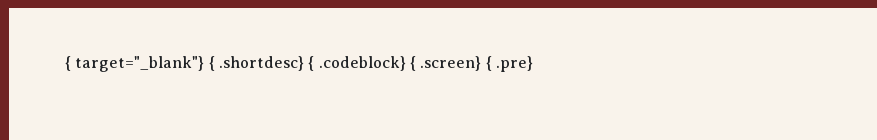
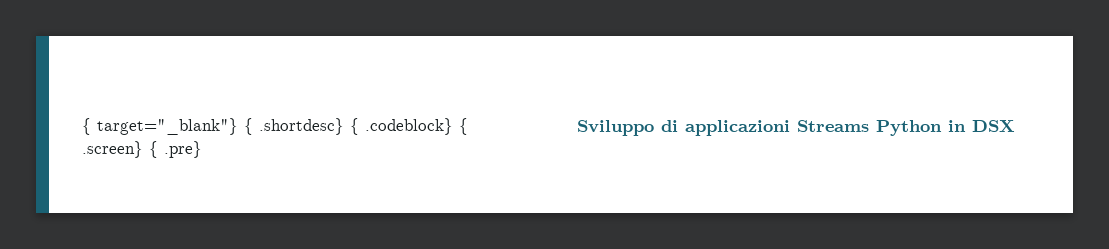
+ Sviluppo di applicazioni Streams Python in DSX

